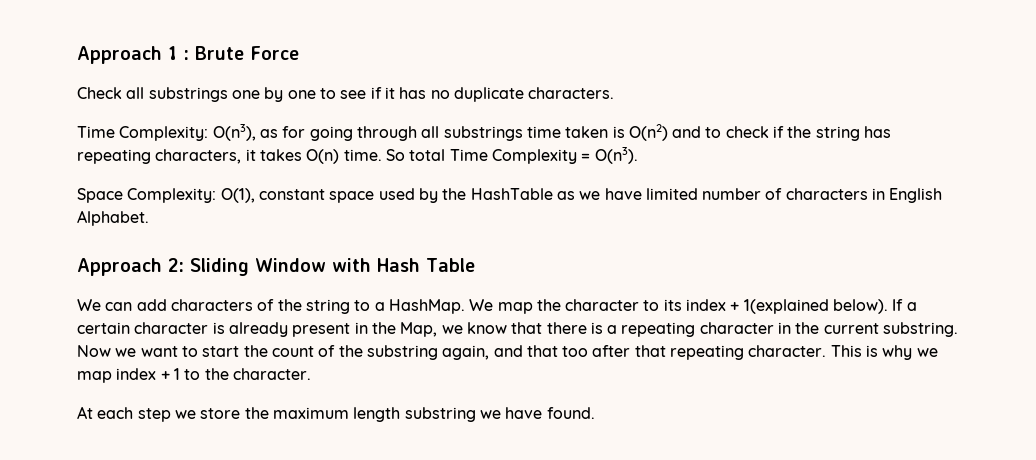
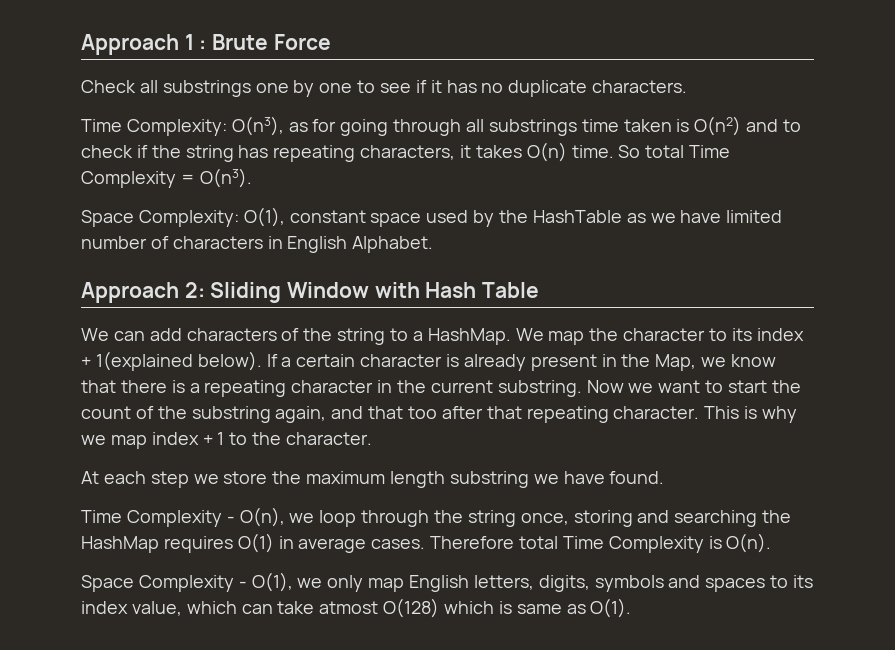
+ Time Complexity - O(n), we loop through the string once, storing and searching the HashMap requires O(1) in average cases. Therefore total Time Complexity is O(n).
+ Space Complexity - O(1), we only map English letters, digits, symbols and spaces to its index value, which can take atmost O(128) which is same as O(1).

